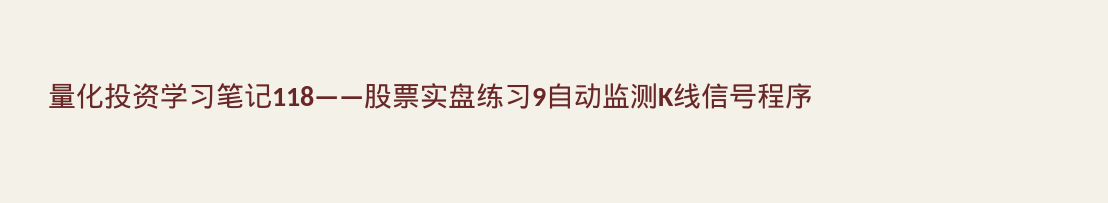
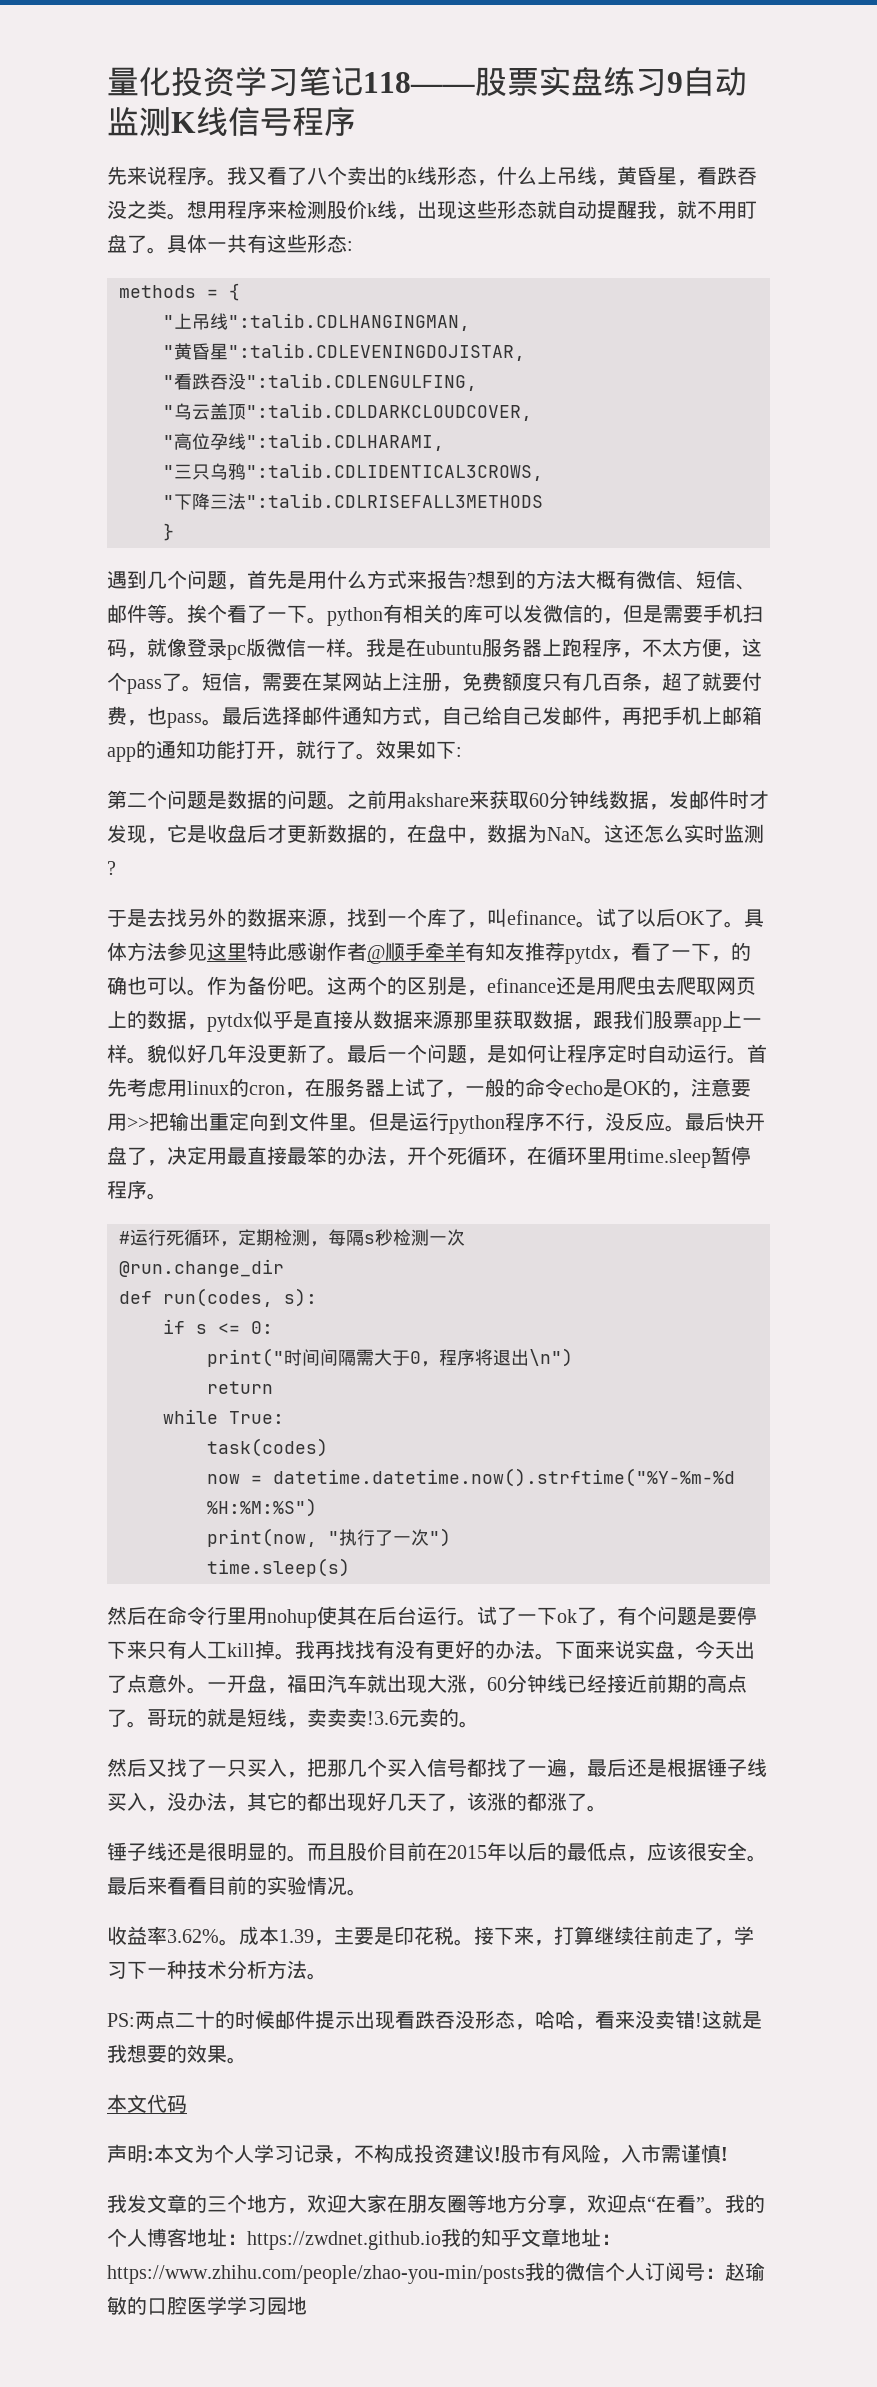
+ 先来说程序。我又看了八个卖出的k线形态，什么上吊线，黄昏星，看跌吞没之类。想用程序来检测股价k线，出现这些形态就自动提醒我，就不用盯盘了。具体一共有这些形态:
+ methods = {
+ "上吊线":talib.CDLHANGINGMAN,
+ "黄昏星":talib.CDLEVENINGDOJISTAR,
+ "看跌吞没":talib.CDLENGULFING,
+ "乌云盖顶":talib.CDLDARKCLOUDCOVER,
+ "高位孕线":talib.CDLHARAMI,
+ "三只乌鸦":talib.CDLIDENTICAL3CROWS,
+ "下降三法":talib.CDLRISEFALL3METHODS
+ }
+ 遇到几个问题，首先是用什么方式来报告?想到的方法大概有微信、短信、邮件等。挨个看了一下。python有相关的库可以发微信的，但是需要手机扫码，就像登录pc版微信一样。我是在ubuntu服务器上跑程序，不太方便，这个pass了。短信，需要在某网站上注册，免费额度只有几百条，超了就要付费，也pass。最后选择邮件通知方式，自己给自己发邮件，再把手机上邮箱app的通知功能打开，就行了。效果如下:
+ 第二个问题是数据的问题。之前用akshare来获取60分钟线数据，发邮件时才发现，它是收盘后才更新数据的，在盘中，数据为NaN。这还怎么实时监测?
+ 于是去找另外的数据来源，找到一个库了，叫efinance。试了以后OK了。具体方法参见这里特此感谢作者@顺手牵羊有知友推荐pytdx，看了一下，的确也可以。作为备份吧。这两个的区别是，efinance还是用爬虫去爬取网页上的数据，pytdx似乎是直接从数据来源那里获取数据，跟我们股票app上一样。貌似好几年没更新了。最后一个问题，是如何让程序定时自动运行。首先考虑用linux的cron，在服务器上试了，一般的命令echo是OK的，注意要用>>把输出重定向到文件里。但是运行python程序不行，没反应。最后快开盘了，决定用最直接最笨的办法，开个死循环，在循环里用time.sleep暂停程序。
+ #运行死循环，定期检测，每隔s秒检测一次
+ @run.change_dir
+ def run(codes, s):
+ if s <= 0:
+ print("时间间隔需大于0，程序将退出\n")
+ return
+ while True:
+ task(codes)
+ now = datetime.datetime.now().strftime("%Y-%m-%d %H:%M:%S")
+ print(now, "执行了一次")
+ time.sleep(s)
+ 然后在命令行里用nohup使其在后台运行。试了一下ok了，有个问题是要停下来只有人工kill掉。我再找找有没有更好的办法。下面来说实盘，今天出了点意外。一开盘，福田汽车就出现大涨，60分钟线已经接近前期的高点了。哥玩的就是短线，卖卖卖!3.6元卖的。
+ 然后又找了一只买入，把那几个买入信号都找了一遍，最后还是根据锤子线买入，没办法，其它的都出现好几天了，该涨的都涨了。
+ 锤子线还是很明显的。而且股价目前在2015年以后的最低点，应该很安全。最后来看看目前的实验情况。
+ 收益率3.62%。成本1.39，主要是印花税。接下来，打算继续往前走了，学习下一种技术分析方法。
+ PS:两点二十的时候邮件提示出现看跌吞没形态，哈哈，看来没卖错!这就是我想要的效果。
+ 本文代码
+ 声明:本文为个人学习记录，不构成投资建议!股市有风险，入市需谨慎!
+ 我发文章的三个地方，欢迎大家在朋友圈等地方分享，欢迎点“在看”。我的个人博客地址：https://zwdnet.github.io我的知乎文章地址：https://www.zhihu.com/people/zhao-you-min/posts我的微信个人订阅号：赵瑜敏的口腔医学学习园地

